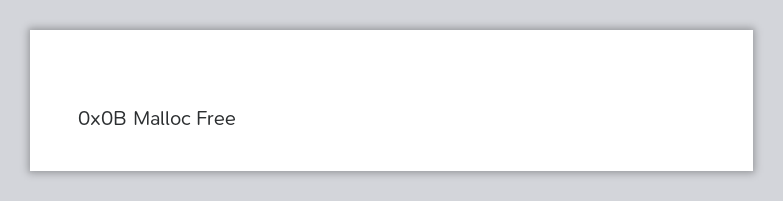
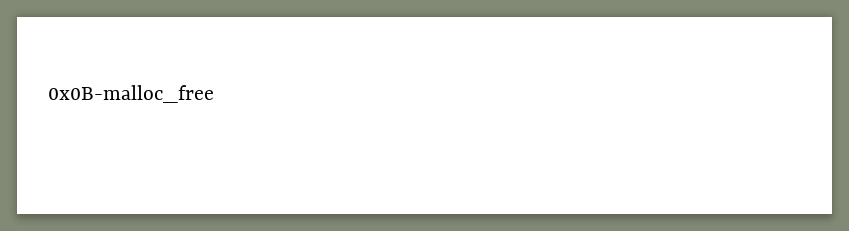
- 0x0B Malloc Free
+ 0x0B-malloc_free

